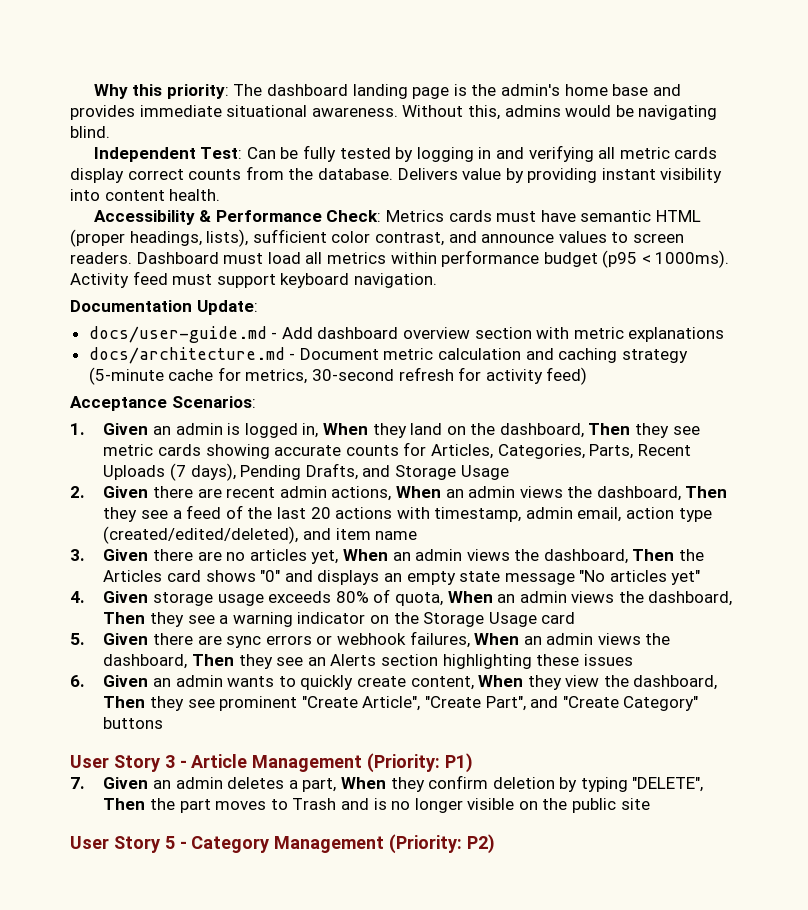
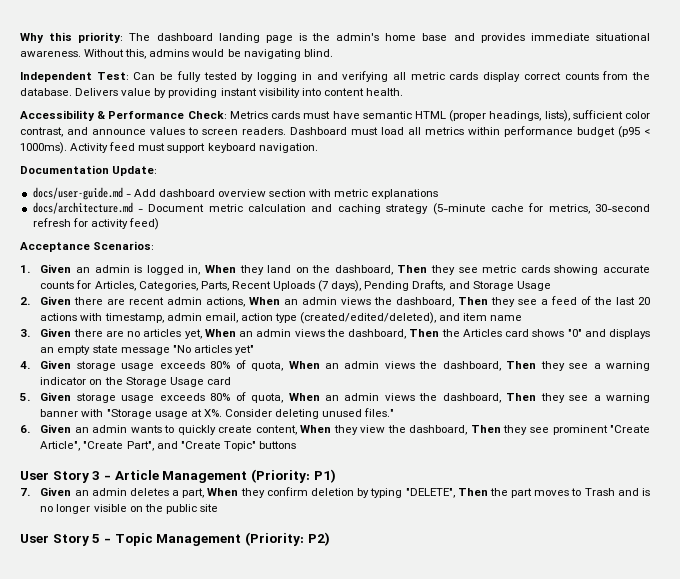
- 5. Given there are sync errors or webhook failures, When an admin views the dashboard, Then they see an Alerts section highlighting these issues
+ 5. Given storage usage exceeds 80% of quota, When an admin views the dashboard, Then they see a warning banner with "Storage usage at X%. Consider deleting unused files."
- 6. Given an admin wants to quickly create content, When they view the dashboard, Then they see prominent "Create Article", "Create Part", and "Create Category" buttons
+ 6. Given an admin wants to quickly create content, When they view the dashboard, Then they see prominent "Create Article", "Create Part", and "Create Topic" buttons
- User Story 5 - Category Management (Priority: P2)
+ User Story 5 - Topic Management (Priority: P2)

